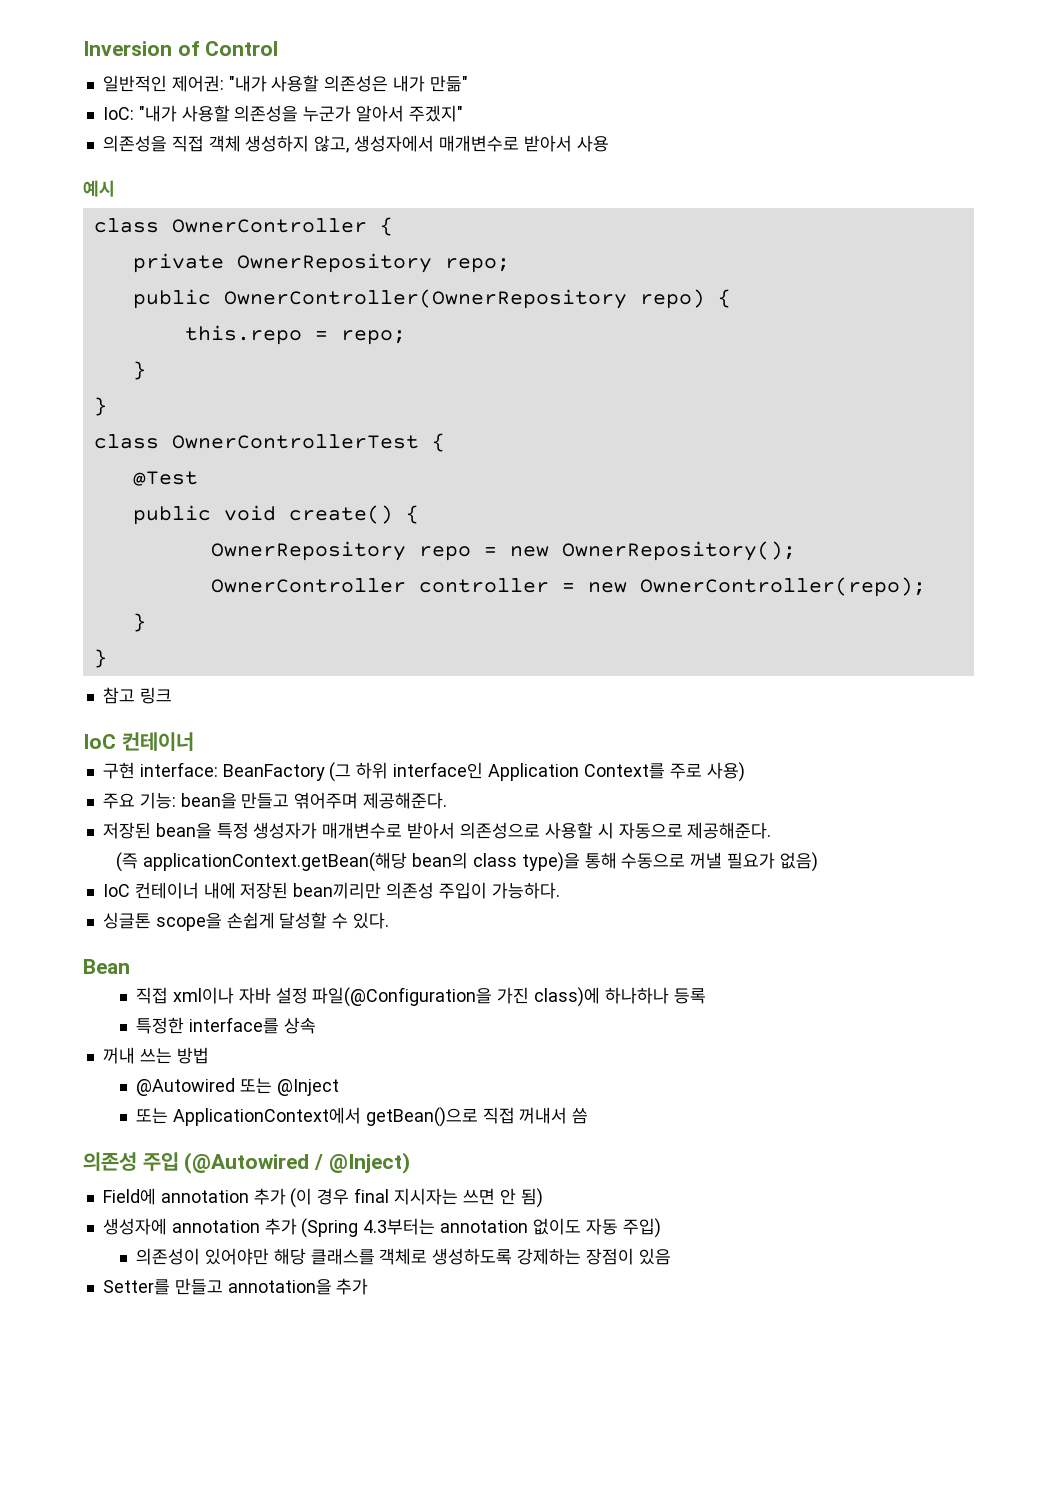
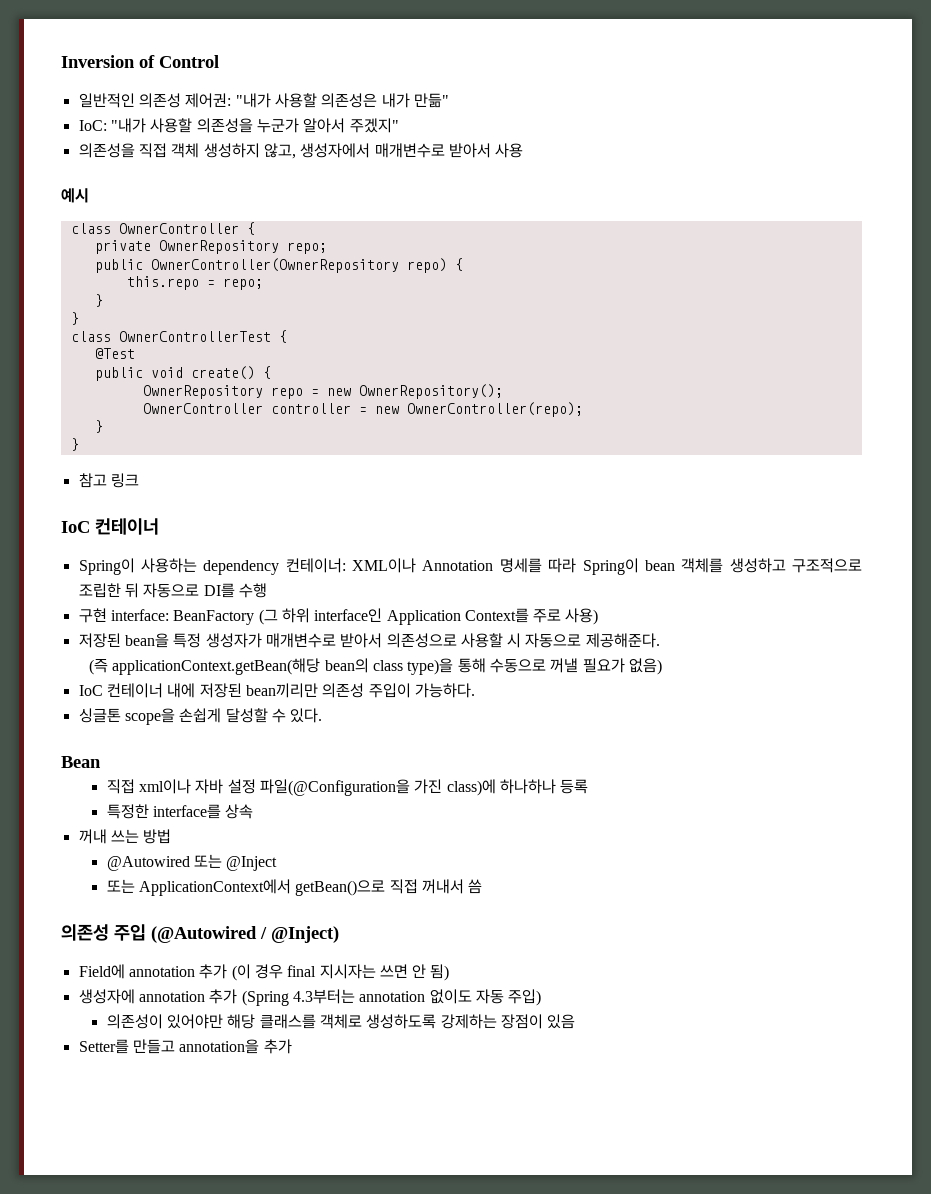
- 일반적인 제어권: "내가 사용할 의존성은 내가 만듦"
+ 일반적인 의존성 제어권: "내가 사용할 의존성은 내가 만듦"
+ Spring이 사용하는 dependency 컨테이너: XML이나 Annotation 명세를 따라 Spring이 bean 객체를 생성하고 구조적으로 조립한 뒤 자동으로 DI를 수행
- 주요 기능: bean을 만들고 엮어주며 제공해준다.

